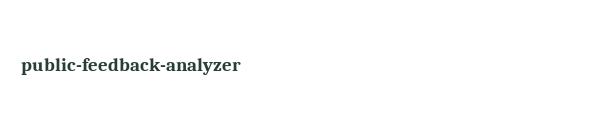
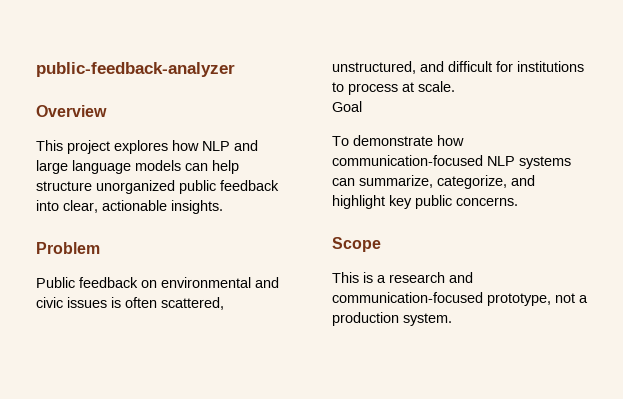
+ Overview
+ This project explores how NLP and large language models can help structure unorganized public feedback into clear, actionable insights.
+ Problem
+ Public feedback on environmental and civic issues is often scattered, unstructured, and difficult for institutions to process at scale.
+ Goal
+ To demonstrate how communication-focused NLP systems can summarize, categorize, and highlight key public concerns.
+ Scope
+ This is a research and communication-focused prototype, not a production system.

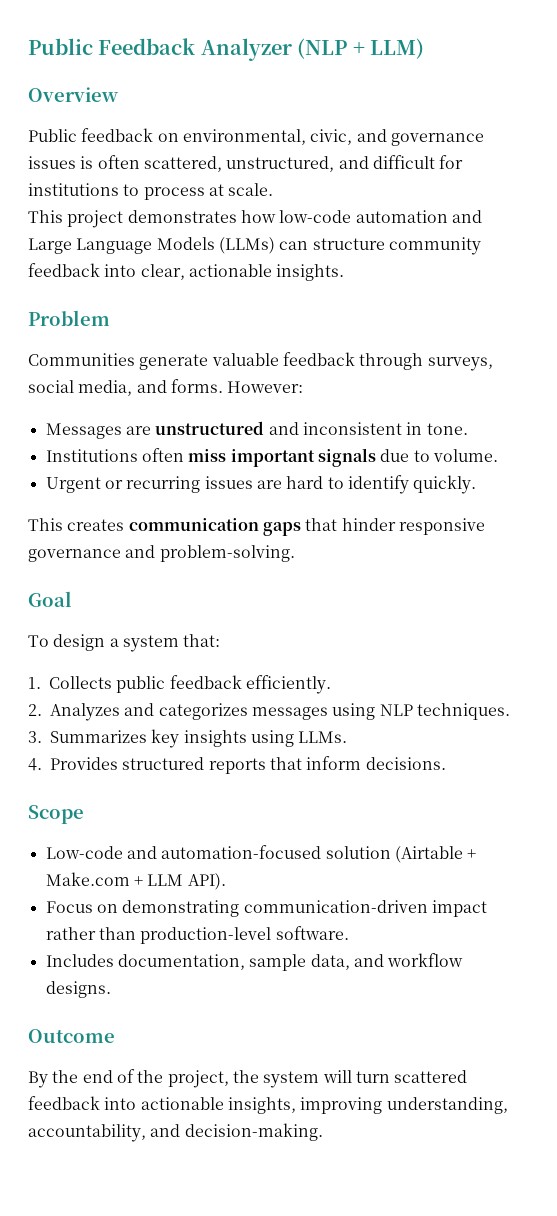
- public-feedback-analyzer
+ Public Feedback Analyzer (NLP + LLM)
  Overview
- This project explores how NLP and large language models can help structure unorganized public feedback into clear, actionable insights.
- Problem
- Public feedback on environmental and civic issues is often scattered, unstructured, and difficult for institutions to process at scale.
+ Public feedback on environmental, civic, and governance issues is often scattered, unstructured, and difficult for institutions to process at scale.
+ This project demonstrates how low-code automation and Large Language Models (LLMs) can structure community feedback into clear, actionable insights.
+ Problem
+ Communities generate valuable feedback through surveys, social media, and forms. However:
+ Messages are unstructured and inconsistent in tone.
+ Institutions often miss important signals due to volume.
+ Urgent or recurring issues are hard to identify quickly.
+ This creates communication gaps that hinder responsive governance and problem-solving.
  Goal
- To demonstrate how communication-focused NLP systems can summarize, categorize, and highlight key public concerns.
+ To design a system that:
+ 1. Collects public feedback efficiently.
+ 2. Analyzes and categorizes messages using NLP techniques.
+ 3. Summarizes key insights using LLMs.
+ 4. Provides structured reports that inform decisions.
  Scope
- This is a research and communication-focused prototype, not a production system.
+ Low-code and automation-focused solution (Airtable + Make.com + LLM API).
+ Focus on demonstrating communication-driven impact rather than production-level software.
+ Includes documentation, sample data, and workflow designs.
+ Outcome
+ By the end of the project, the system will turn scattered feedback into actionable insights, improving understanding, accountability, and decision-making.

